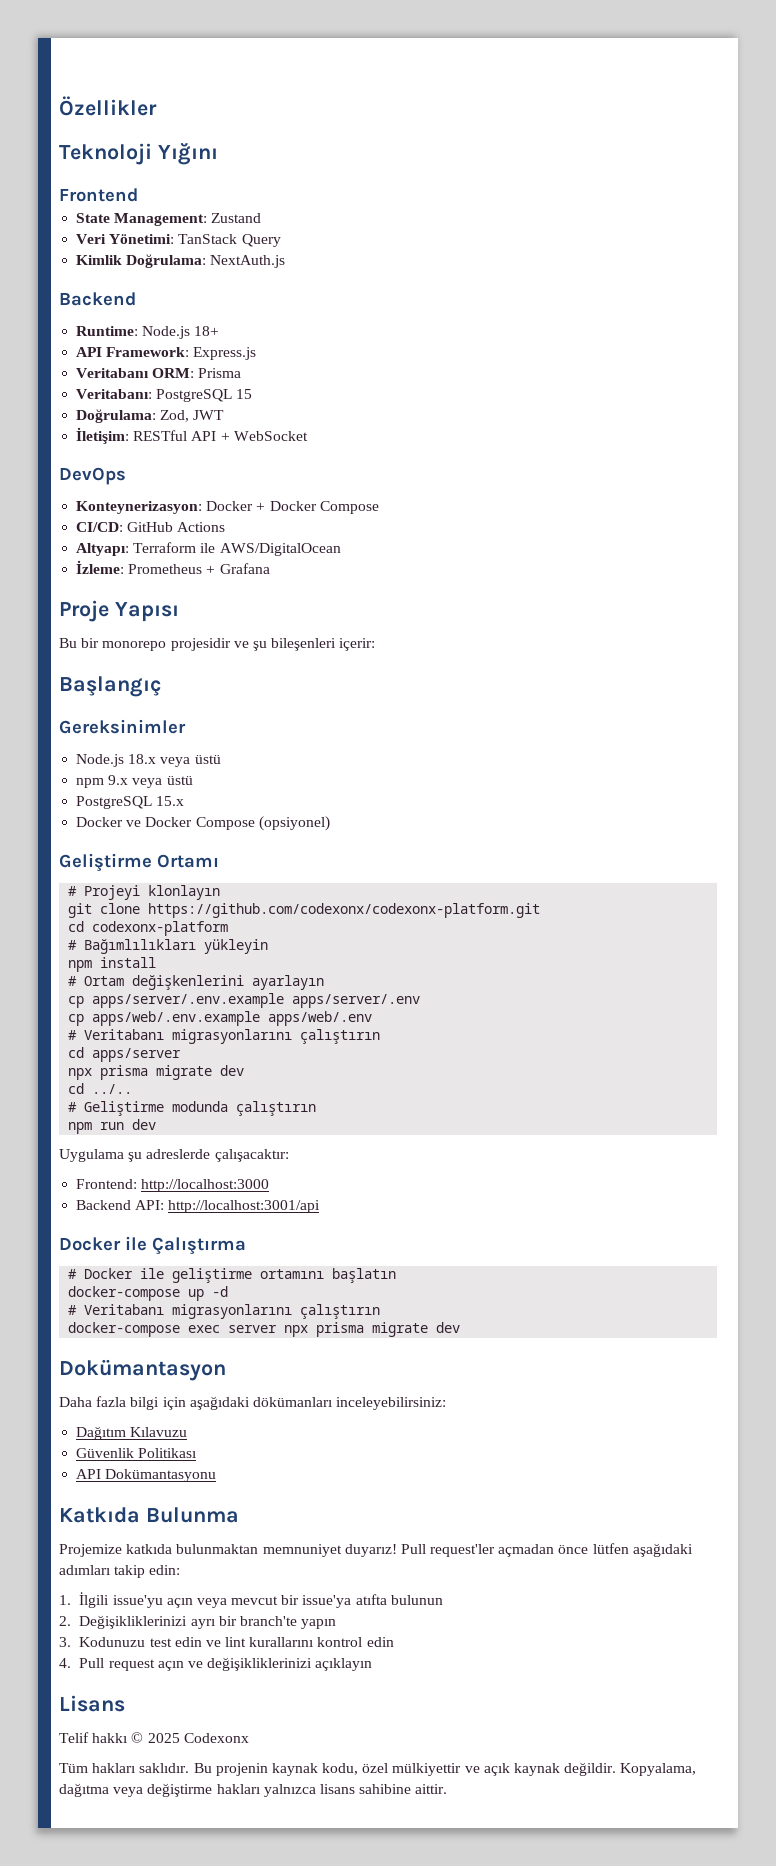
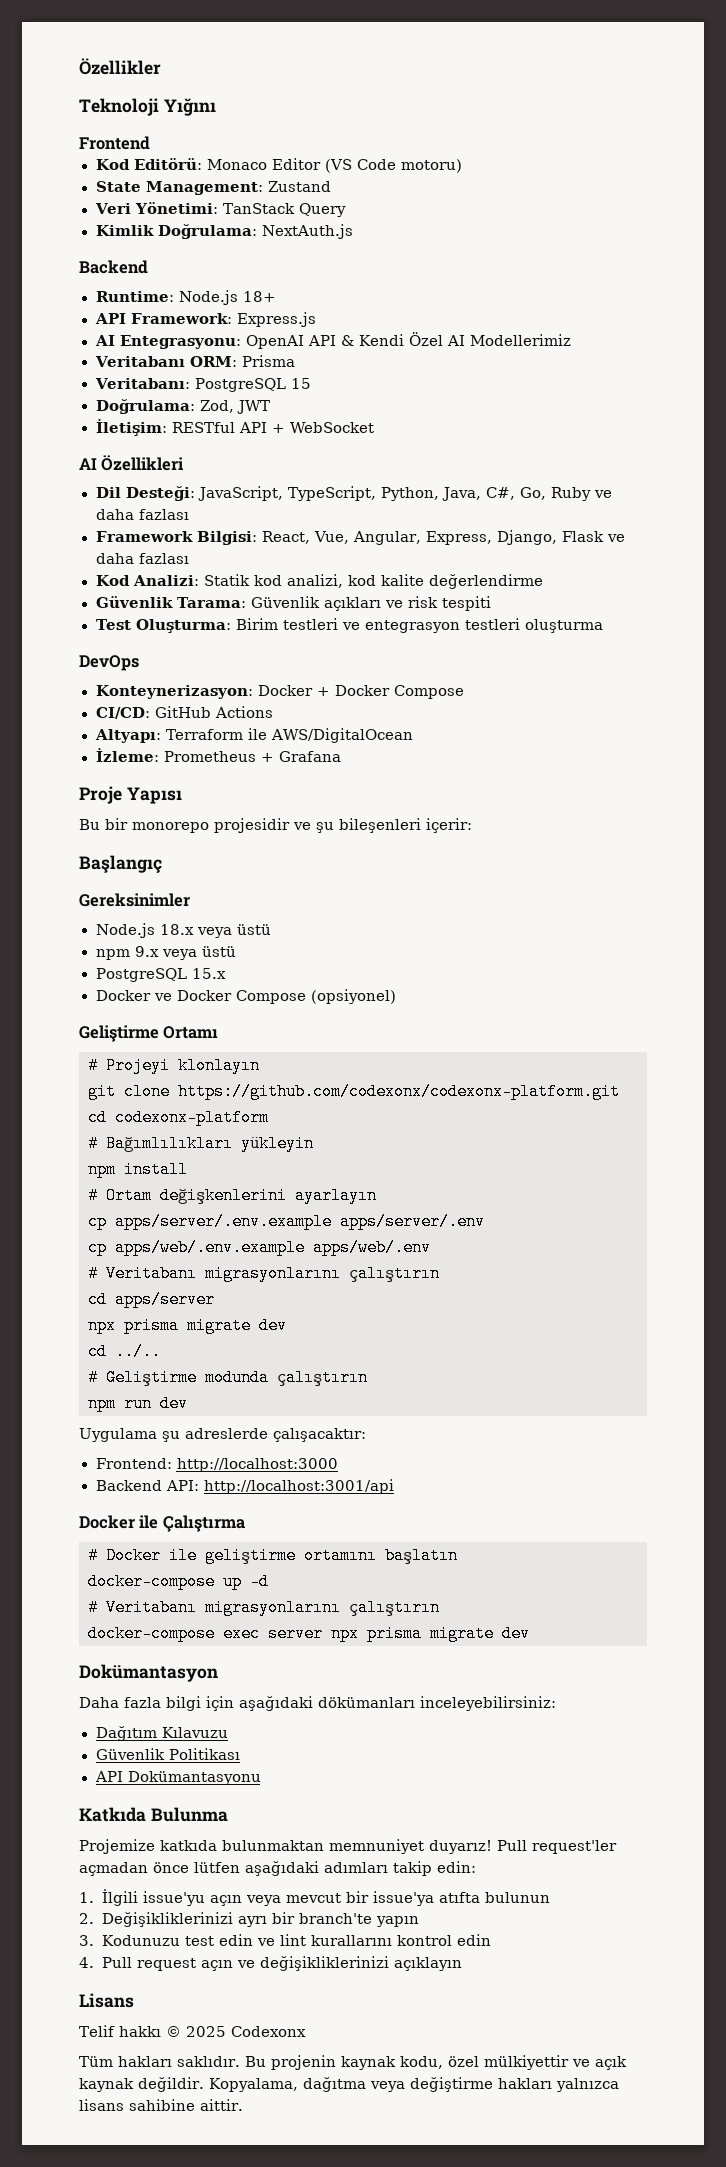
+ Kod Editörü: Monaco Editor (VS Code motoru)
+ AI Entegrasyonu: OpenAI API & Kendi Özel AI Modellerimiz
+ AI Özellikleri
+ Dil Desteği: JavaScript, TypeScript, Python, Java, C#, Go, Ruby ve daha fazlası
+ Framework Bilgisi: React, Vue, Angular, Express, Django, Flask ve daha fazlası
+ Kod Analizi: Statik kod analizi, kod kalite değerlendirme
+ Güvenlik Tarama: Güvenlik açıkları ve risk tespiti
+ Test Oluşturma: Birim testleri ve entegrasyon testleri oluşturma

